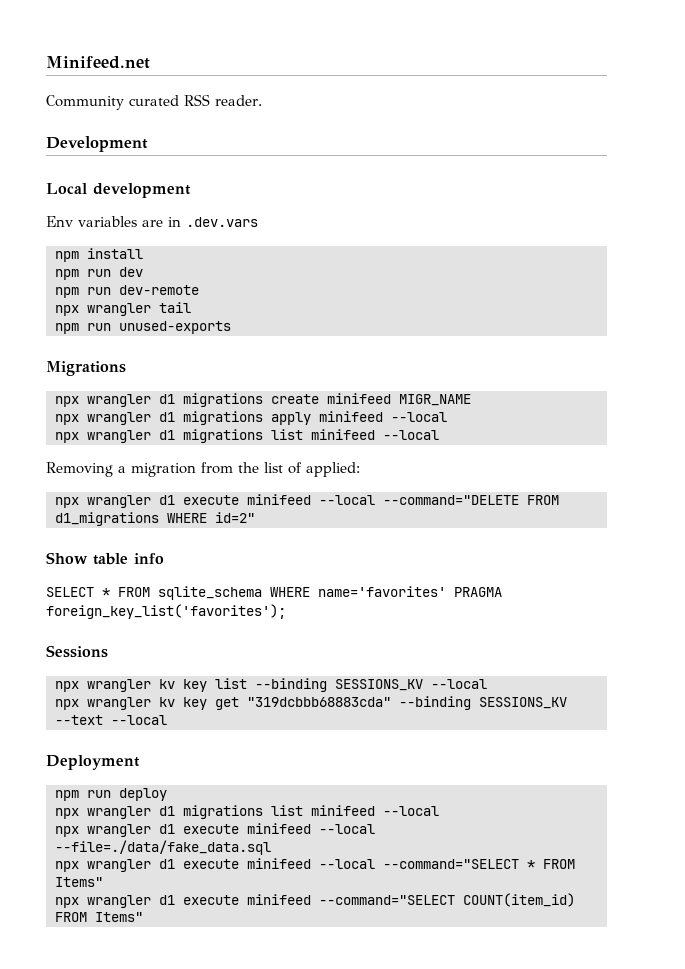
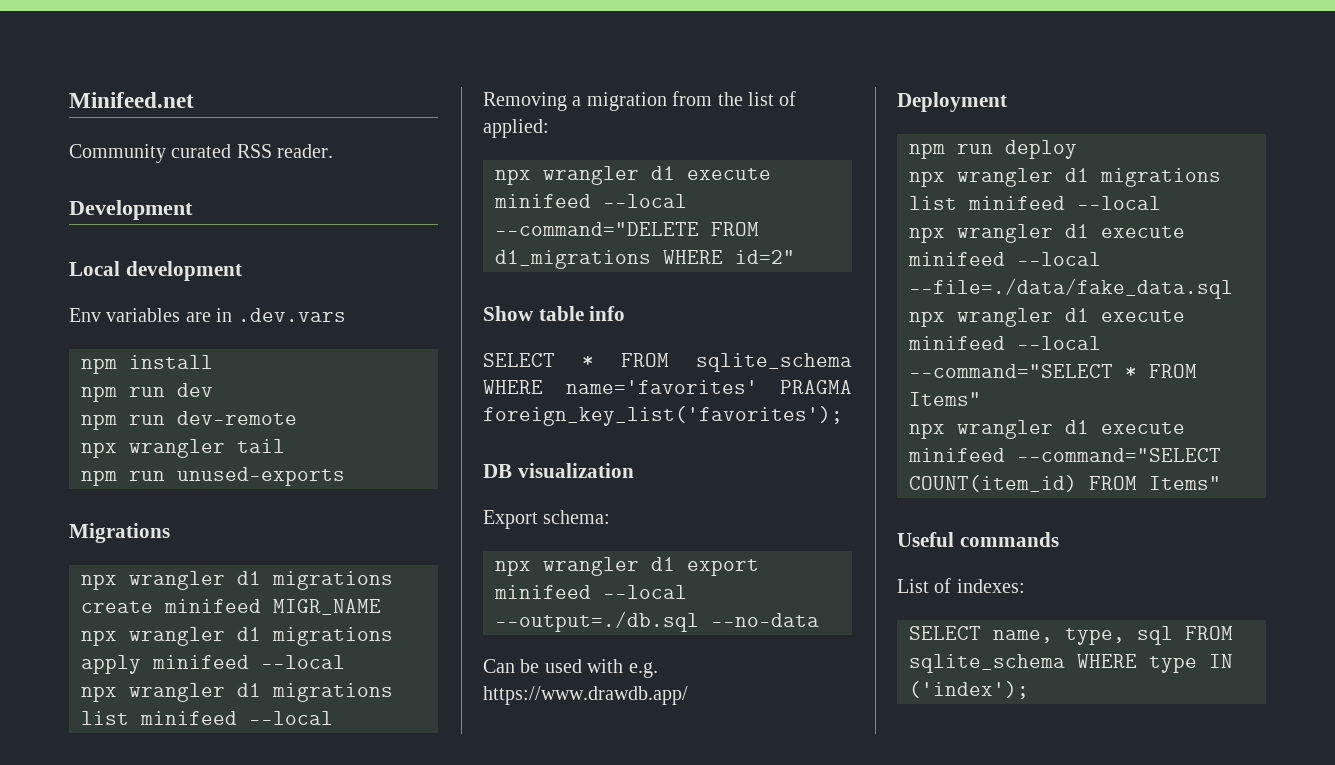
- Sessions
- npx wrangler kv key list --binding SESSIONS_KV --local
- npx wrangler kv key get "319dcbbb68883cda" --binding SESSIONS_KV --text --local
+ DB visualization
+ Export schema:
+ npx wrangler d1 export minifeed --local --output=./db.sql --no-data
+ Can be used with e.g. https://www.drawdb.app/
+ Useful commands
+ List of indexes:
+ SELECT name, type, sql FROM sqlite_schema WHERE type IN ('index');

